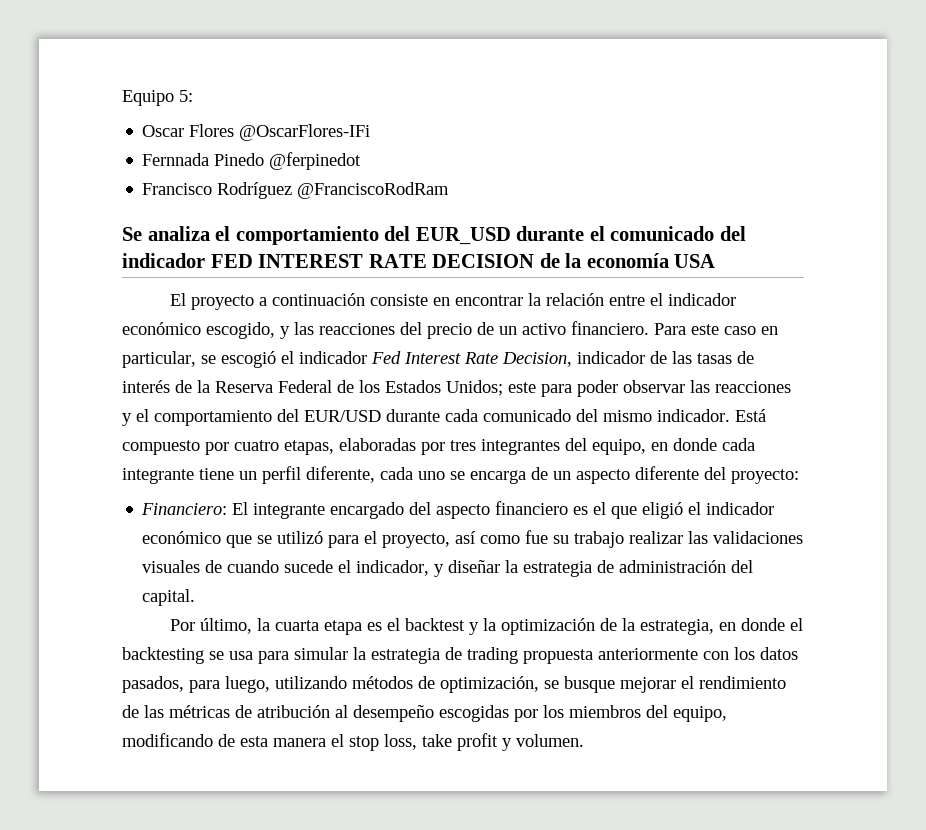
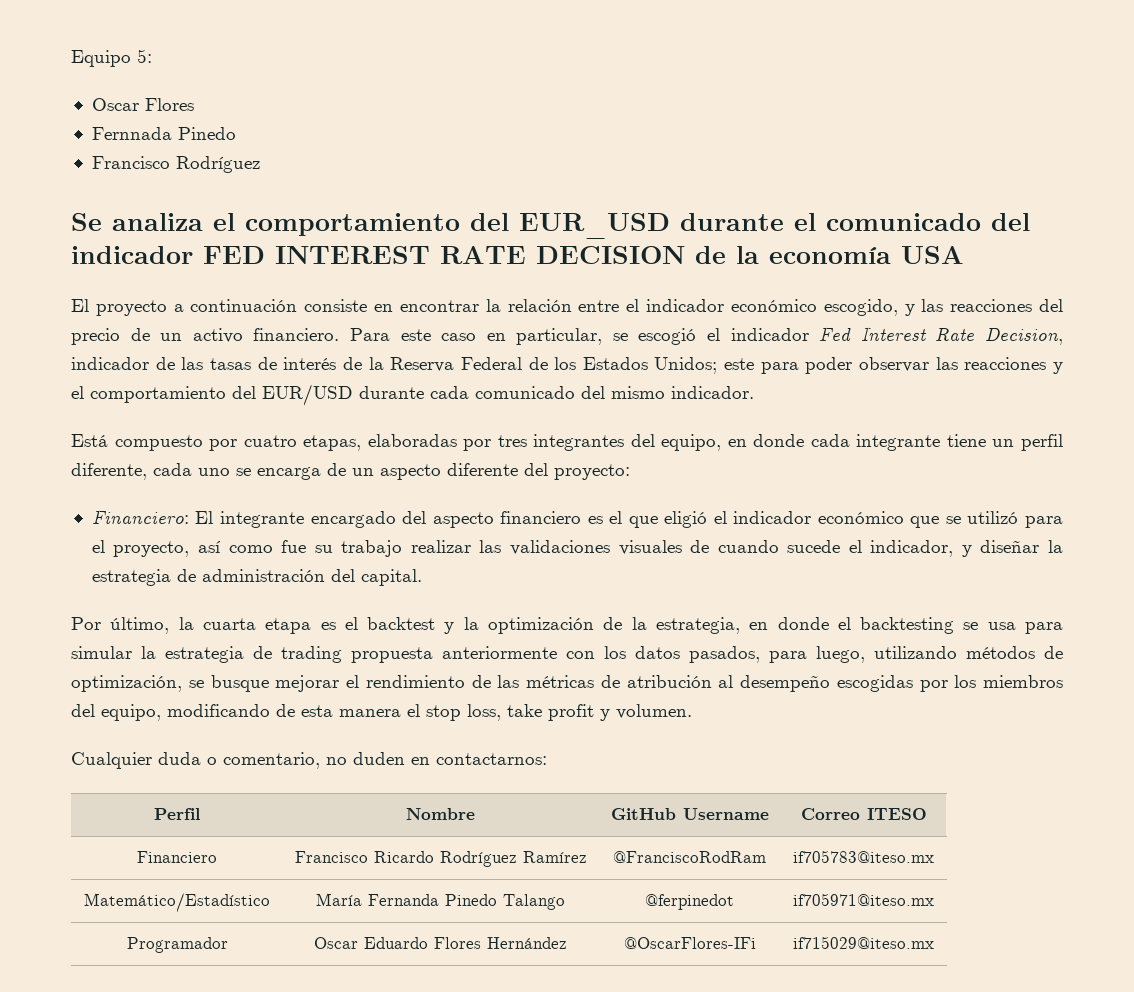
- Oscar Flores @OscarFlores-IFi
+ Oscar Flores
- Fernnada Pinedo @ferpinedot
+ Fernnada Pinedo
- Francisco Rodríguez @FranciscoRodRam
+ Francisco Rodríguez
- este para poder observar las reacciones y el comportamiento del EUR/USD durante cada comunicado del mismo indicador. Está compuesto por cuatro etapas, elaboradas por tres integrantes del equipo, en donde cada integrante tiene un perfil diferente, cada uno se encarga de un aspecto diferente del proyecto:
+ este para poder observar las reacciones y el comportamiento del EUR/USD durante cada comunicado del mismo indicador.
+ Está compuesto por cuatro etapas, elaboradas por tres integrantes del equipo, en donde cada integrante tiene un perfil diferente, cada uno se encarga de un aspecto diferente del proyecto:
+ Cualquier duda o comentario, no duden en contactarnos:
+ Perfil | Nombre | GitHub Username | Correo ITESO
+ Financiero | Francisco Ricardo Rodríguez Ramírez | @FranciscoRodRam | if705783@iteso.mx
+ Matemático/Estadístico | María Fernanda Pinedo Talango | @ferpinedot | if705971@iteso.mx
+ Programador | Oscar Eduardo Flores Hernández | @OscarFlores-IFi | if715029@iteso.mx

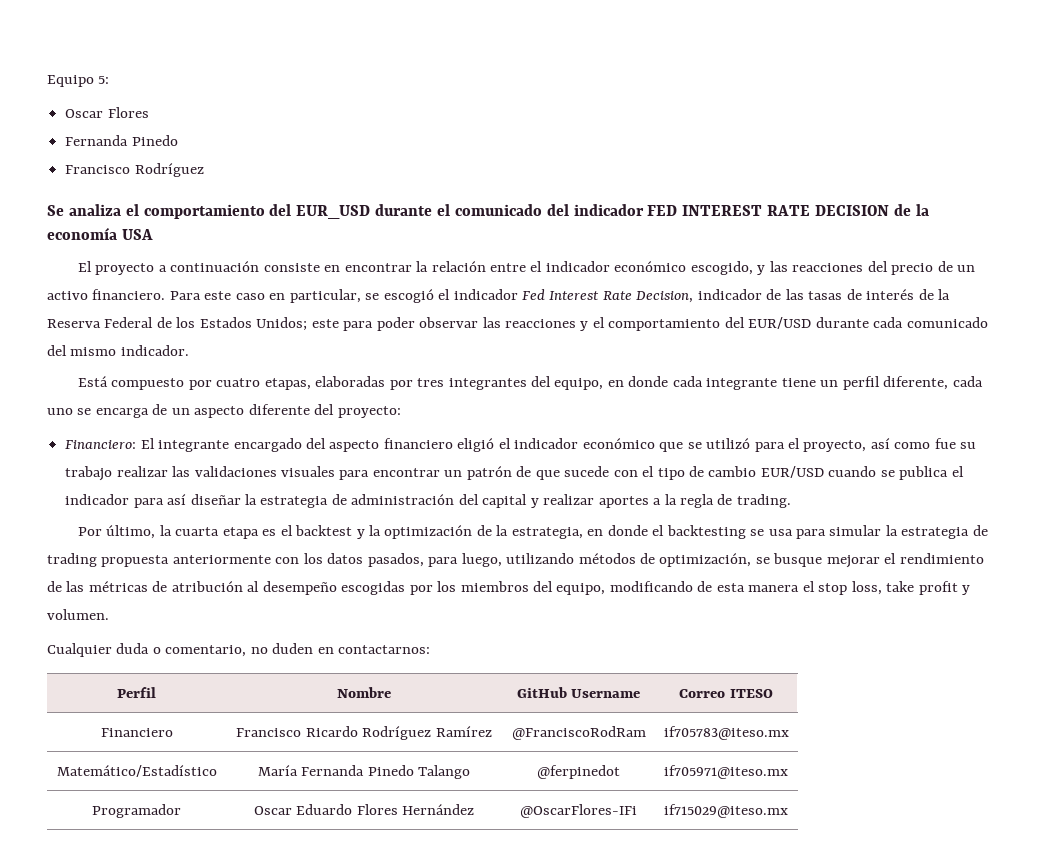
  Oscar Flores
- Fernnada Pinedo
+ Fernanda Pinedo
- Financiero: El integrante encargado del aspecto financiero es el que eligió el indicador económico que se utilizó para el proyecto, así como fue su trabajo realizar las validaciones visuales de cuando sucede el indicador, y diseñar la estrategia de administración del capital.
+ Financiero: El integrante encargado del aspecto financiero eligió el indicador económico que se utilizó para el proyecto, así como fue su trabajo realizar las validaciones visuales para encontrar un patrón de que sucede con el tipo de cambio EUR/USD cuando se publica el indicador para así diseñar la estrategia de administración del capital y realizar aportes a la regla de trading.

